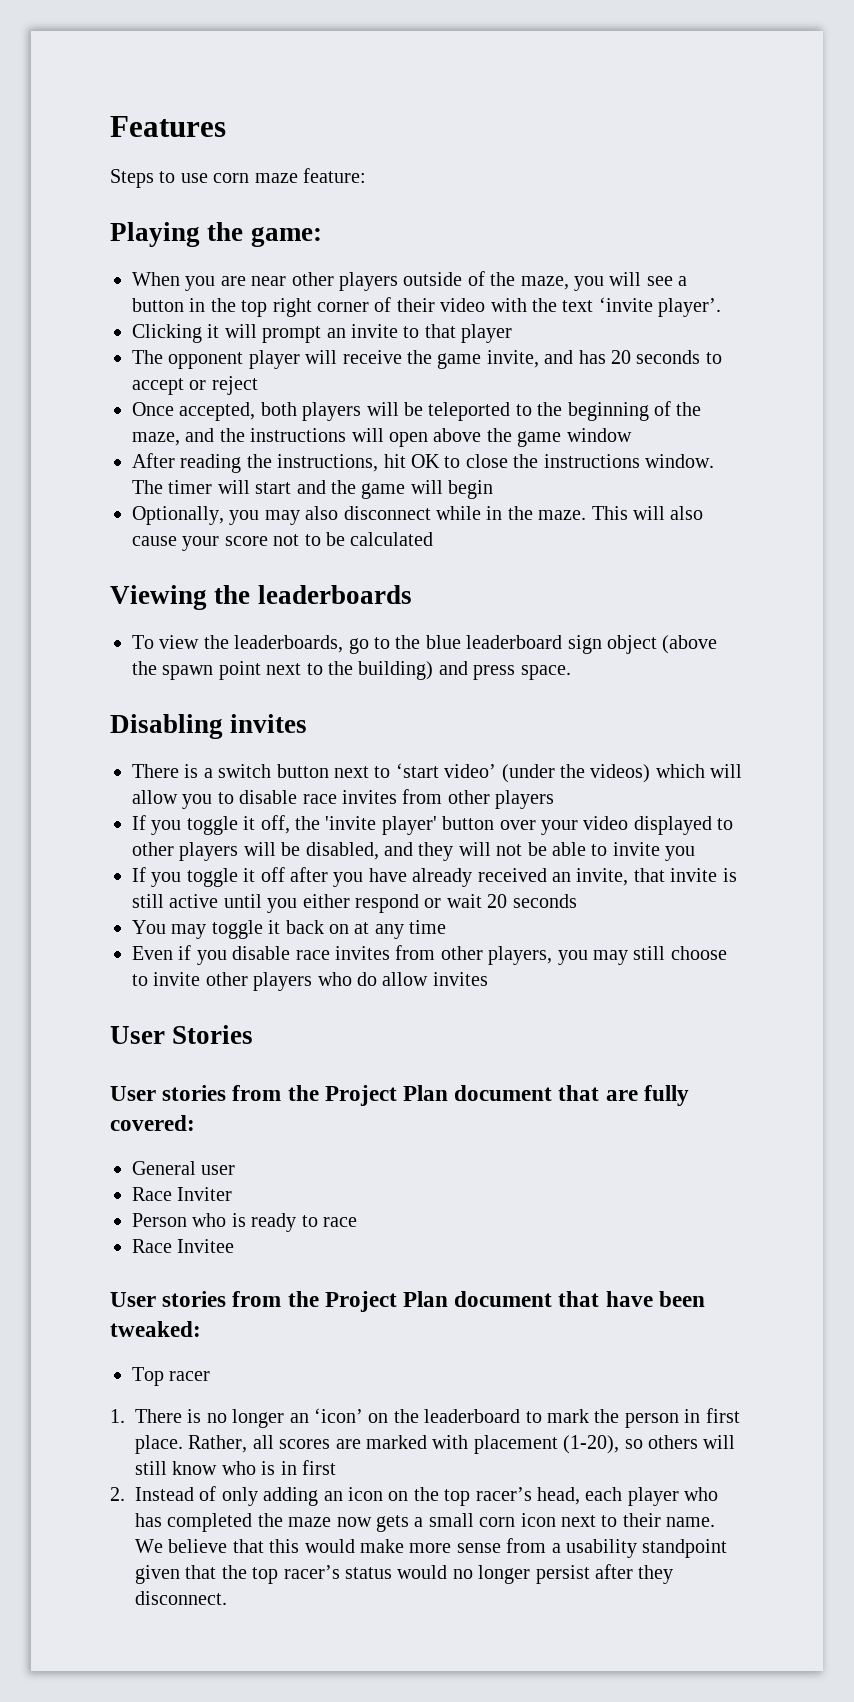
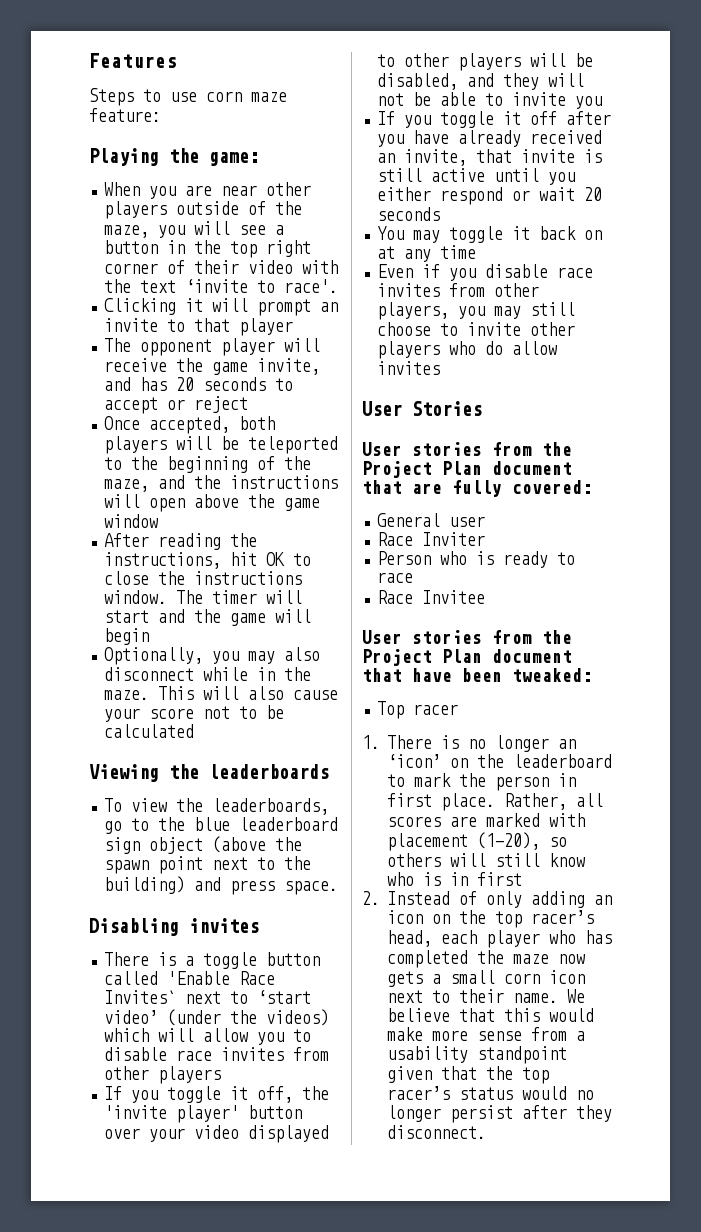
- When you are near other players outside of the maze, you will see a button in the top right corner of their video with the text ‘invite player’.
+ When you are near other players outside of the maze, you will see a button in the top right corner of their video with the text ‘invite to race'.
- There is a switch button next to ‘start video’ (under the videos) which will allow you to disable race invites from other players
+ There is a toggle button called 'Enable Race Invites` next to ‘start video’ (under the videos) which will allow you to disable race invites from other players

